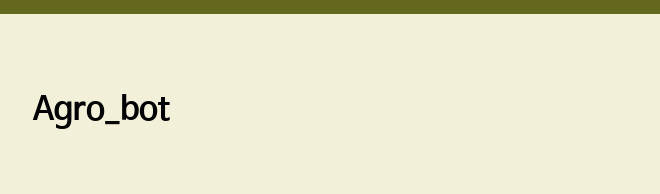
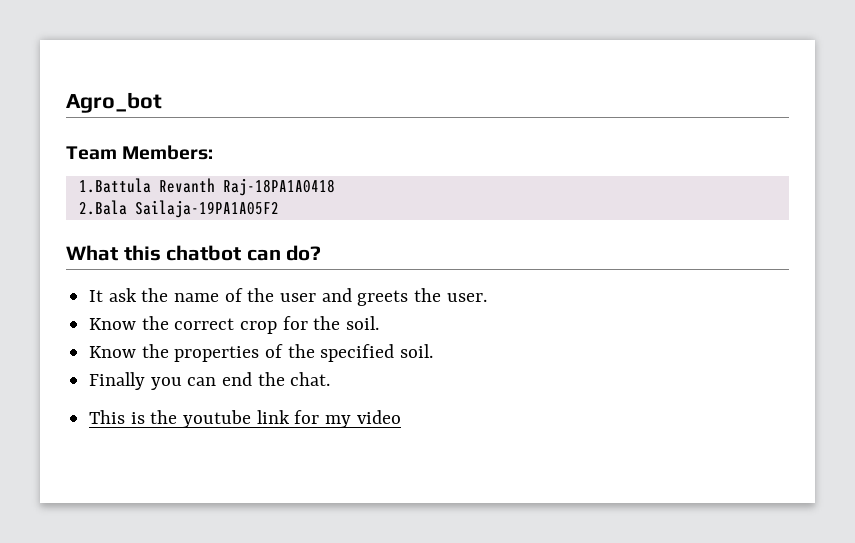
+ Team Members:
+ 1.Battula Revanth Raj-18PA1A0418
+ 2.Bala Sailaja-19PA1A05F2
+ What this chatbot can do?
+ It ask the name of the user and greets the user.
+ Know the correct crop for the soil.
+ Know the properties of the specified soil.
+ Finally you can end the chat.
+ This is the youtube link for my video

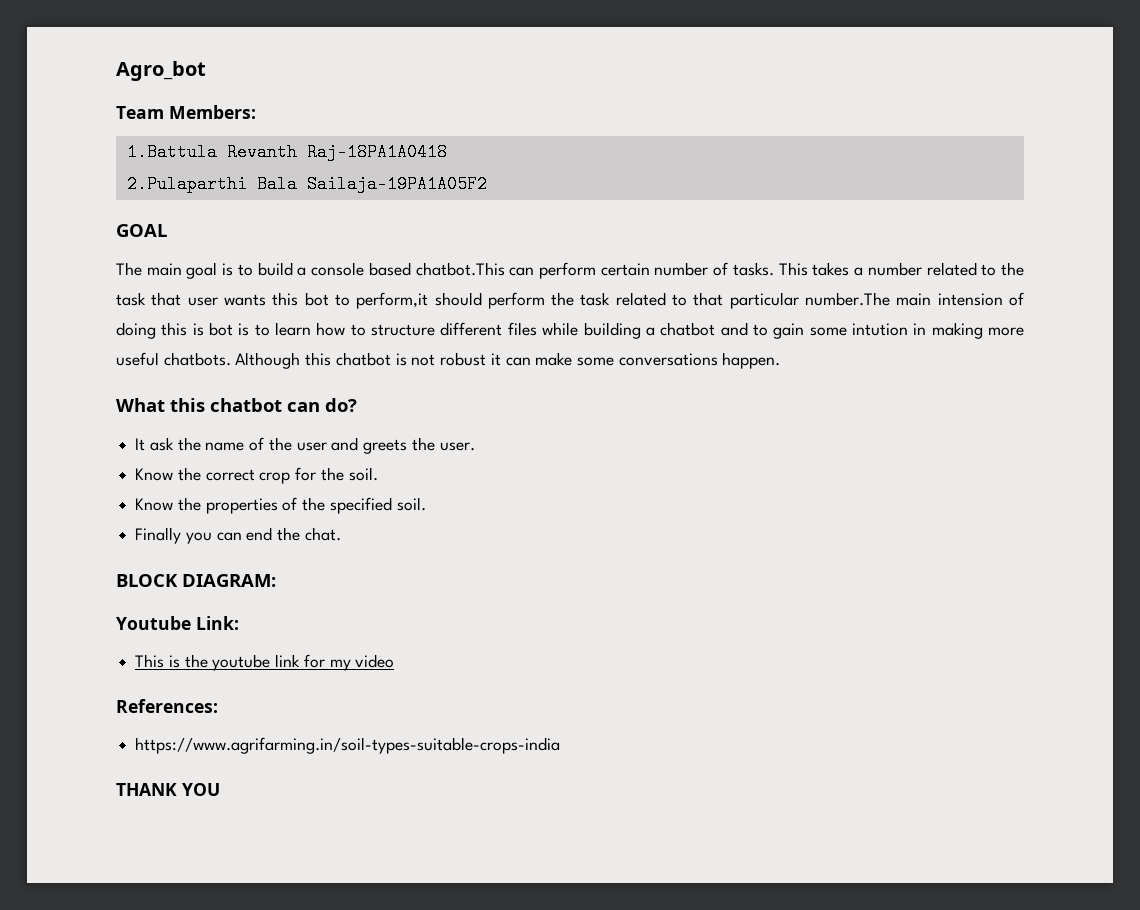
- 2.Bala Sailaja-19PA1A05F2
+ 2.Pulaparthi Bala Sailaja-19PA1A05F2
+ GOAL
+ The main goal is to build a console based chatbot.This can perform certain number of tasks. This takes a number related to the task that user wants this bot to perform,it should perform the task related to that particular number.The main intension of doing this is bot is to learn how to structure different files while building a chatbot and to gain some intution in making more useful chatbots. Although this chatbot is not robust it can make some conversations happen.
+ BLOCK DIAGRAM:
+ Youtube Link:
+ References:
+ https://www.agrifarming.in/soil-types-suitable-crops-india
+ THANK YOU

